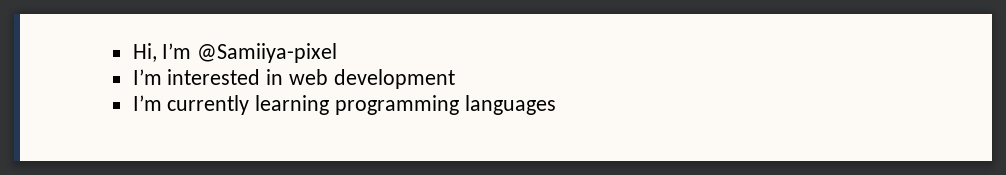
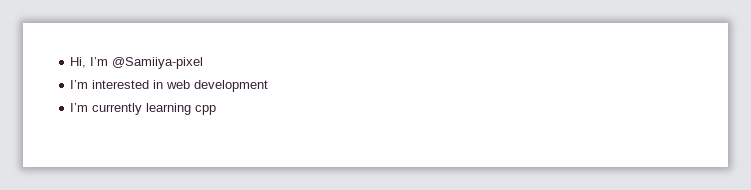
- I’m currently learning programming languages
+ I’m currently learning cpp

